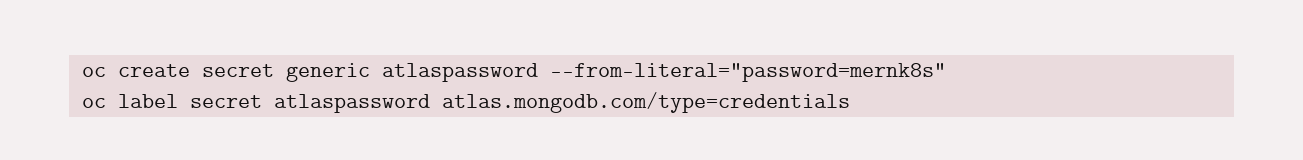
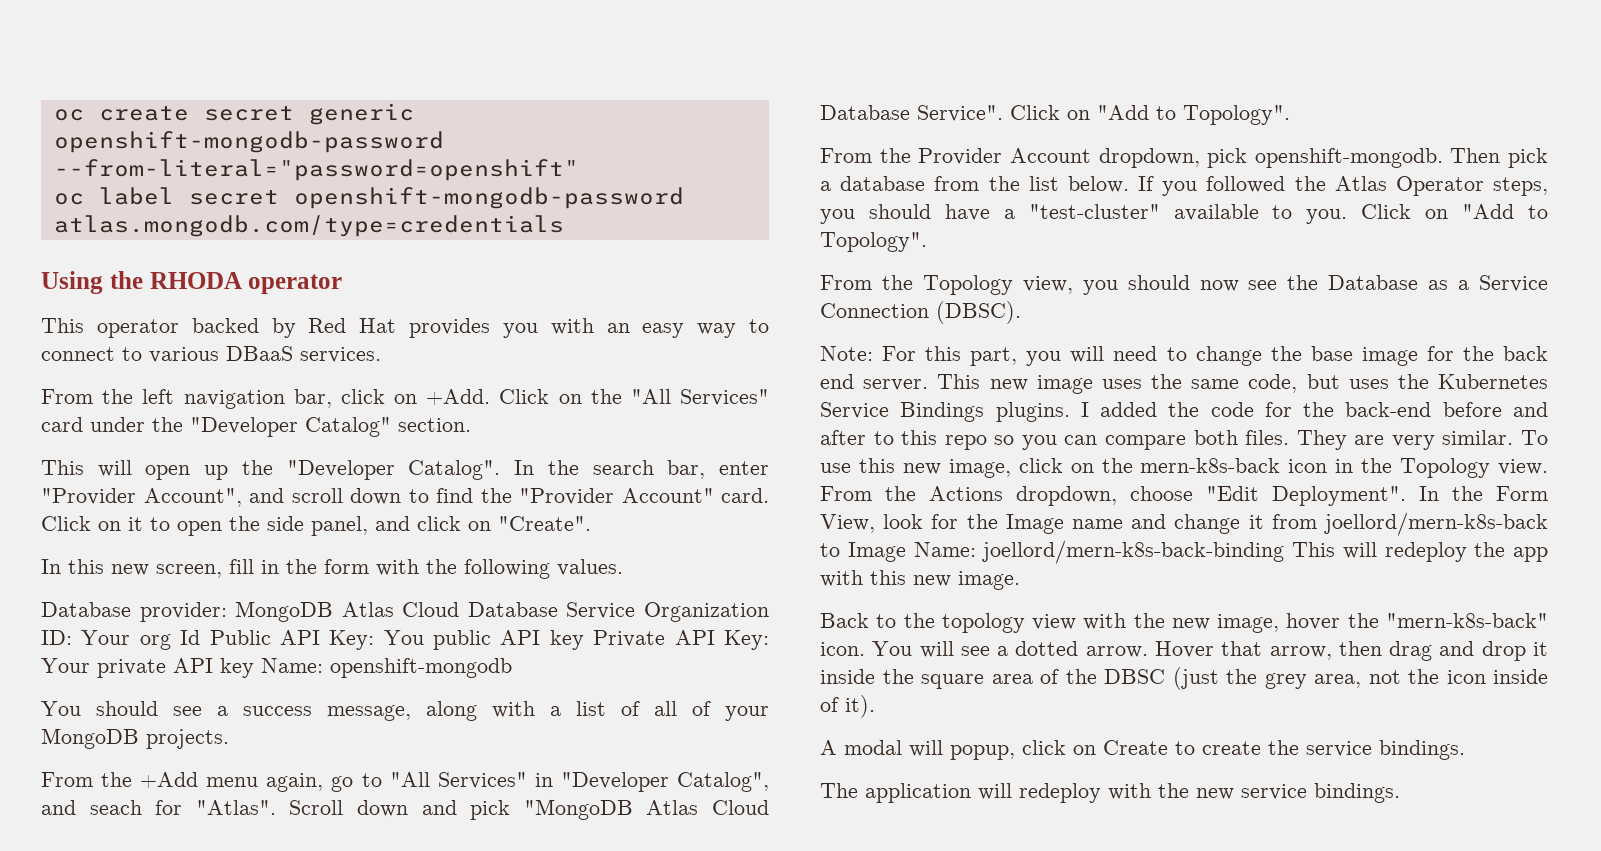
- oc create secret generic atlaspassword --from-literal="password=mernk8s"
+ oc create secret generic openshift-mongodb-password --from-literal="password=openshift"
- oc label secret atlaspassword atlas.mongodb.com/type=credentials
+ oc label secret openshift-mongodb-password atlas.mongodb.com/type=credentials
+ Using the RHODA operator
+ This operator backed by Red Hat provides you with an easy way to connect to various DBaaS services.
+ From the left navigation bar, click on +Add. Click on the "All Services" card under the "Developer Catalog" section.
+ This will open up the "Developer Catalog". In the search bar, enter "Provider Account", and scroll down to find the "Provider Account" card. Click on it to open the side panel, and click on "Create".
+ In this new screen, fill in the form with the following values.
+ Database provider: MongoDB Atlas Cloud Database Service Organization ID: Your org Id Public API Key: You public API key Private API Key: Your private API key Name: openshift-mongodb
+ You should see a success message, along with a list of all of your MongoDB projects.
+ From the +Add menu again, go to "All Services" in "Developer Catalog", and seach for "Atlas". Scroll down and pick "MongoDB Atlas Cloud Database Service". Click on "Add to Topology".
+ From the Provider Account dropdown, pick openshift-mongodb. Then pick a database from the list below. If you followed the Atlas Operator steps, you should have a "test-cluster" available to you. Click on "Add to Topology".
+ From the Topology view, you should now see the Database as a Service Connection (DBSC).
+ Note: For this part, you will need to change the base image for the back end server. This new image uses the same code, but uses the Kubernetes Service Bindings plugins. I added the code for the back-end before and after to this repo so you can compare both files. They are very similar. To use this new image, click on the mern-k8s-back icon in the Topology view. From the Actions dropdown, choose "Edit Deployment". In the Form View, look for the Image name and change it from joellord/mern-k8s-back to Image Name: joellord/mern-k8s-back-binding This will redeploy the app with this new image.
+ Back to the topology view with the new image, hover the "mern-k8s-back" icon. You will see a dotted arrow. Hover that arrow, then drag and drop it inside the square area of the DBSC (just the grey area, not the icon inside of it).
+ A modal will popup, click on Create to create the service bindings.
+ The application will redeploy with the new service bindings.

